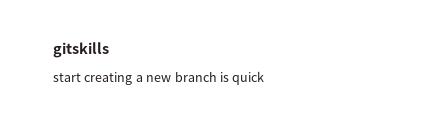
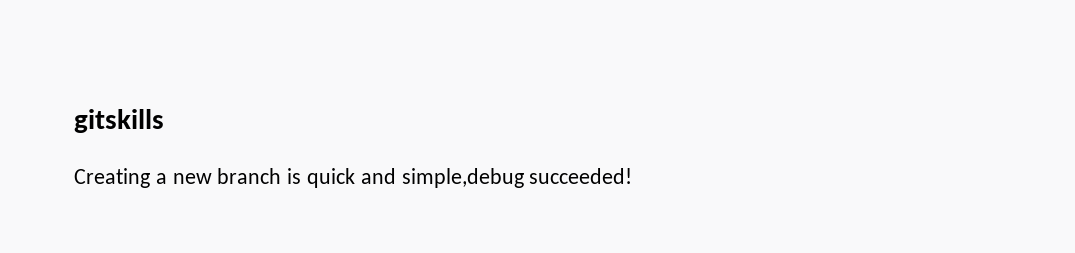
- start creating a new branch is quick
+ Creating a new branch is quick and simple,debug succeeded!

